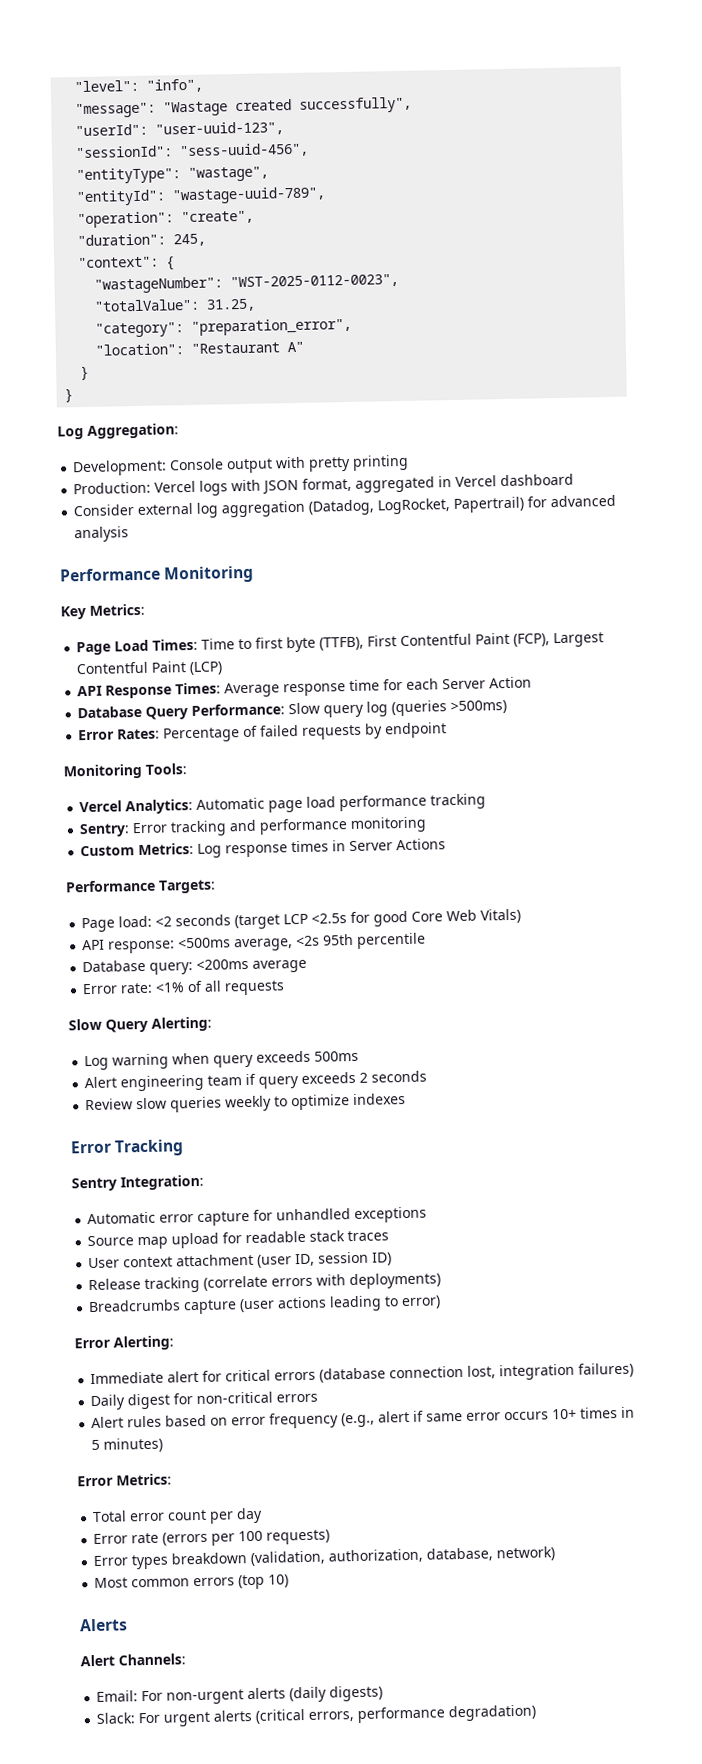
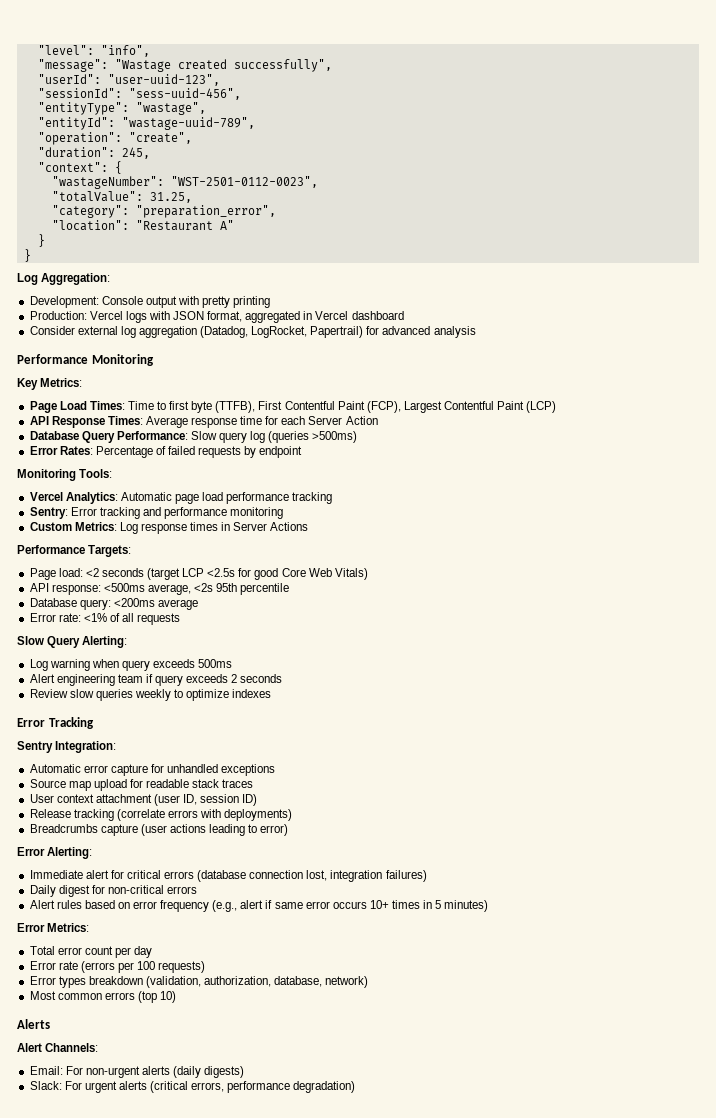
- "wastageNumber": "WST-2025-0112-0023",
+ "wastageNumber": "WST-2501-0112-0023",

